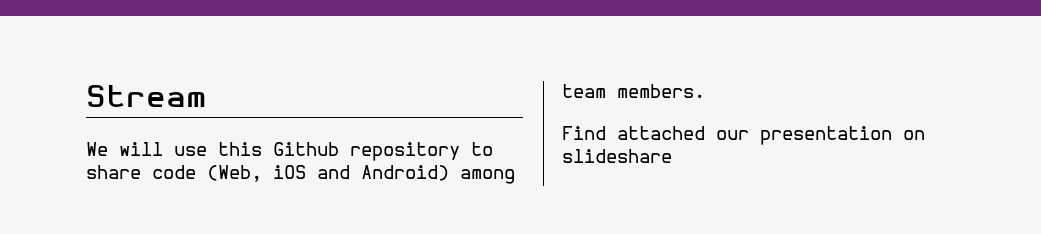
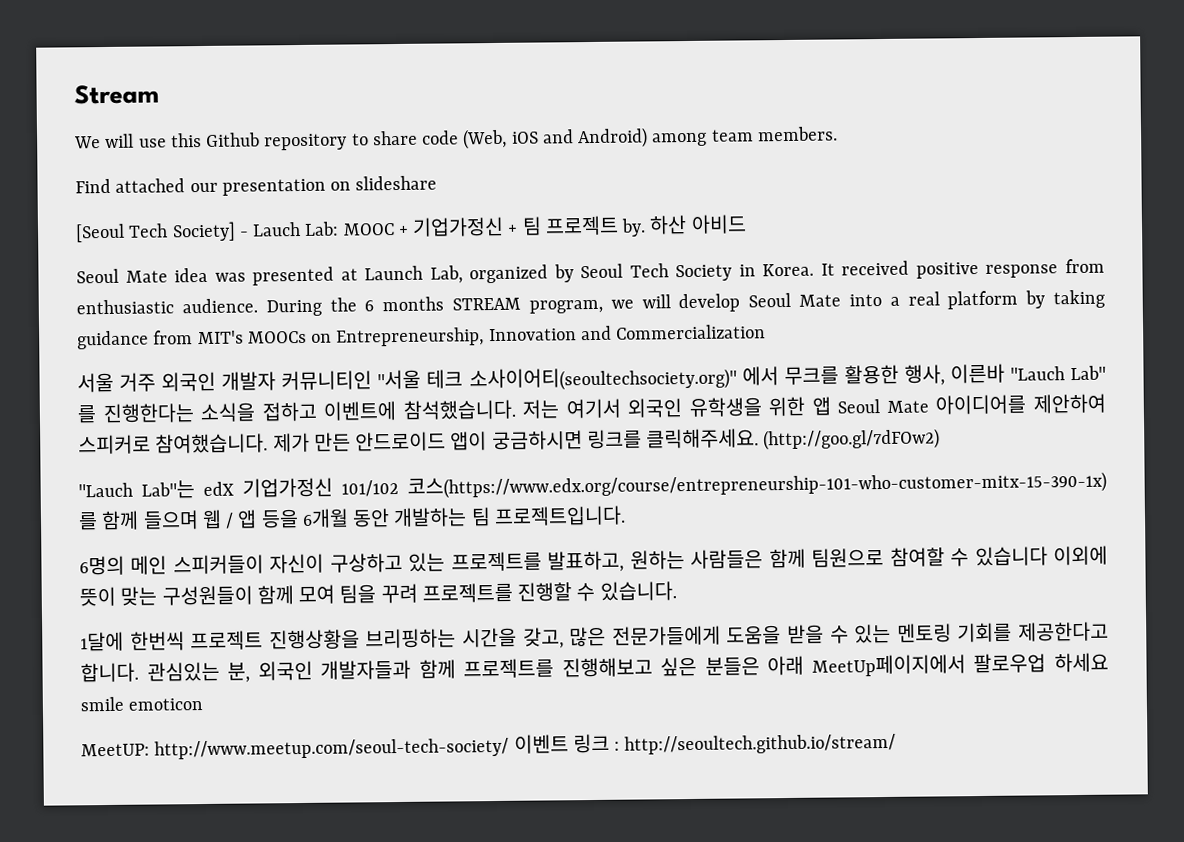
+ [Seoul Tech Society] - Lauch Lab: MOOC + 기업가정신 + 팀 프로젝트 by. 하산 아비드
+ Seoul Mate idea was presented at Launch Lab, organized by Seoul Tech Society in Korea. It received positive response from enthusiastic audience. During the 6 months STREAM program, we will develop Seoul Mate into a real platform by taking guidance from MIT's MOOCs on Entrepreneurship, Innovation and Commercialization
+ 서울 거주 외국인 개발자 커뮤니티인 "서울 테크 소사이어티(seoultechsociety.org)" 에서 무크를 활용한 행사, 이른바 "Lauch Lab" 를 진행한다는 소식을 접하고 이벤트에 참석했습니다. 저는 여기서 외국인 유학생을 위한 앱 Seoul Mate 아이디어를 제안하여 스피커로 참여했습니다. 제가 만든 안드로이드 앱이 궁금하시면 링크를 클릭해주세요. (http://goo.gl/7dFOw2)
+ "Lauch Lab"는 edX 기업가정신 101/102 코스(https://www.edx.org/course/entrepreneurship-101-who-customer-mitx-15-390-1x) 를 함께 들으며 웹 / 앱 등을 6개월 동안 개발하는 팀 프로젝트입니다.
+ 6명의 메인 스피커들이 자신이 구상하고 있는 프로젝트를 발표하고, 원하는 사람들은 함께 팀원으로 참여할 수 있습니다 이외에 뜻이 맞는 구성원들이 함께 모여 팀을 꾸려 프로젝트를 진행할 수 있습니다.
+ 1달에 한번씩 프로젝트 진행상황을 브리핑하는 시간을 갖고, 많은 전문가들에게 도움을 받을 수 있는 멘토링 기회를 제공한다고 합니다. 관심있는 분, 외국인 개발자들과 함께 프로젝트를 진행해보고 싶은 분들은 아래 MeetUp페이지에서 팔로우업 하세요 smile emoticon
+ MeetUP: http://www.meetup.com/seoul-tech-society/ 이벤트 링크 : http://seoultech.github.io/stream/

